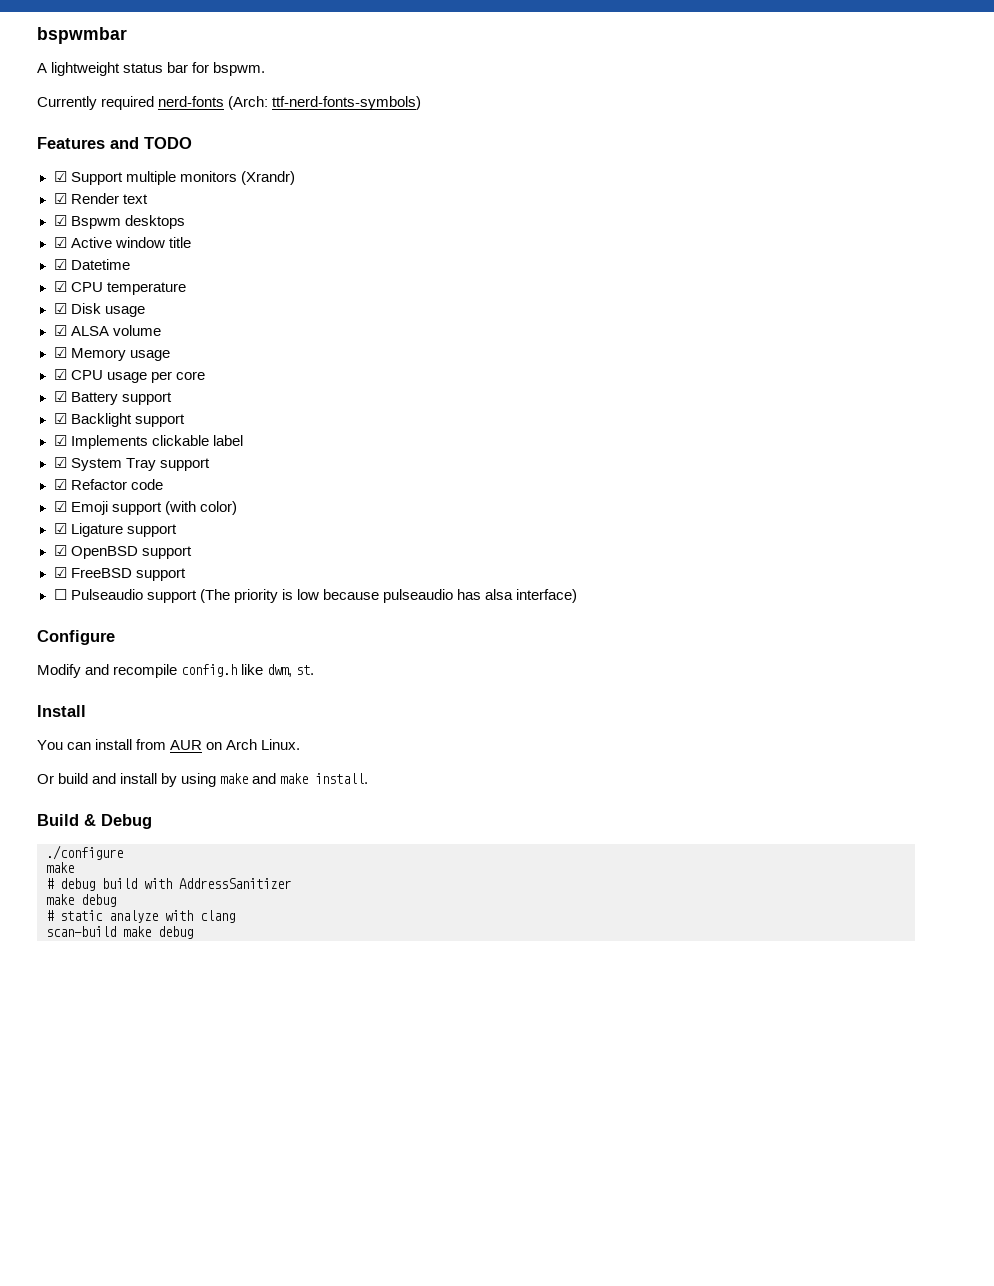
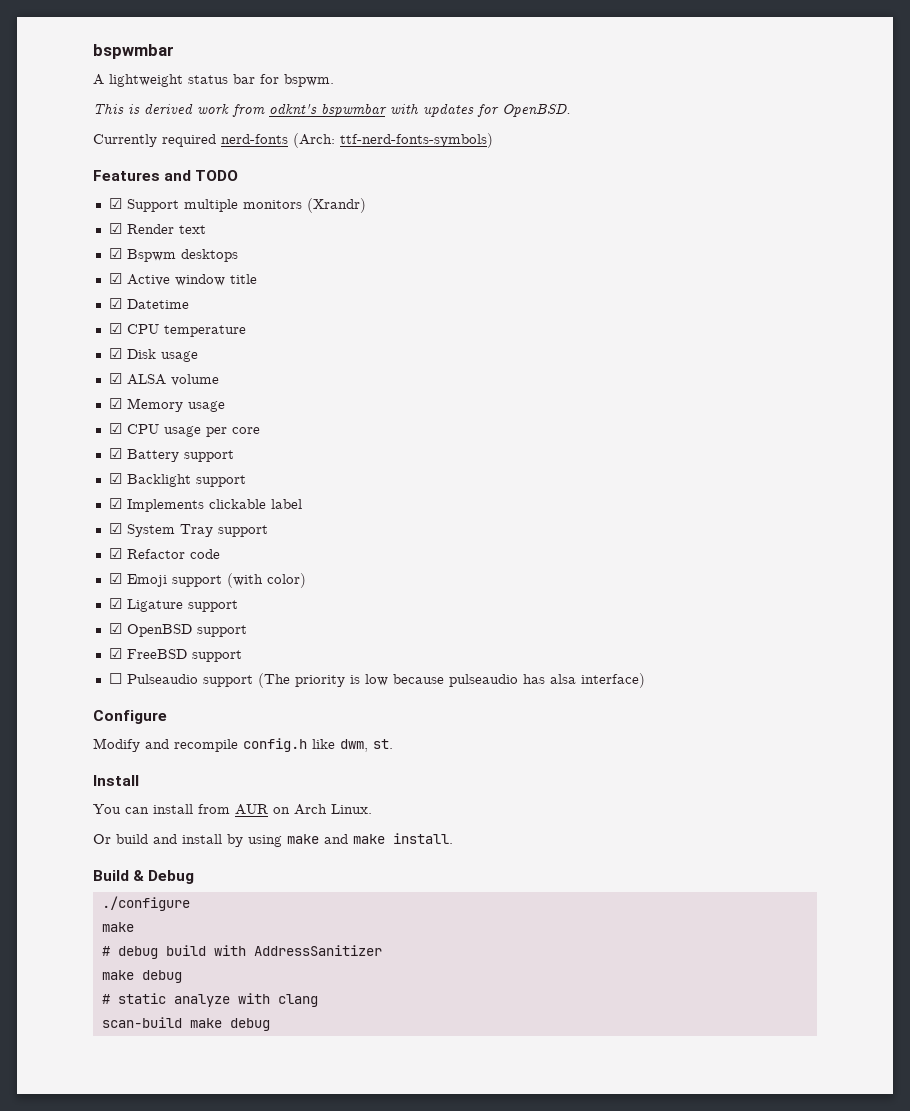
+ This is derived work from odknt's bspwmbar with updates for OpenBSD.

